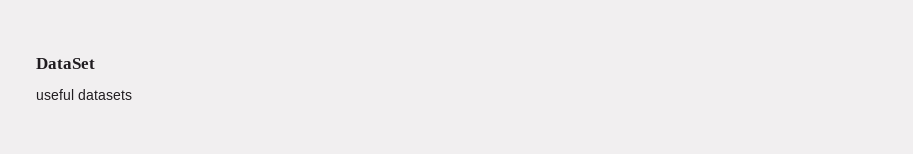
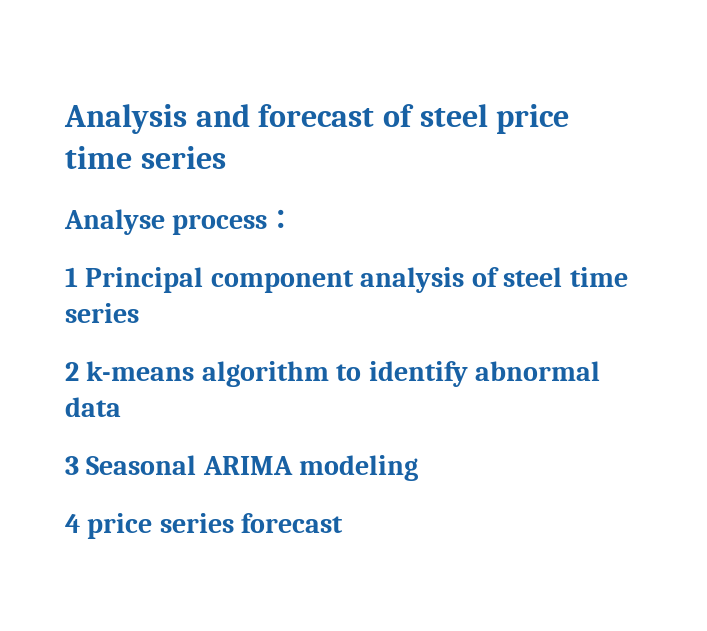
- DataSet
- useful datasets
+ Analysis and forecast of steel price time series
+ Analyse process：
+ 1 Principal component analysis of steel time series
+ 2 k-means algorithm to identify abnormal data
+ 3 Seasonal ARIMA modeling
+ 4 price series forecast

